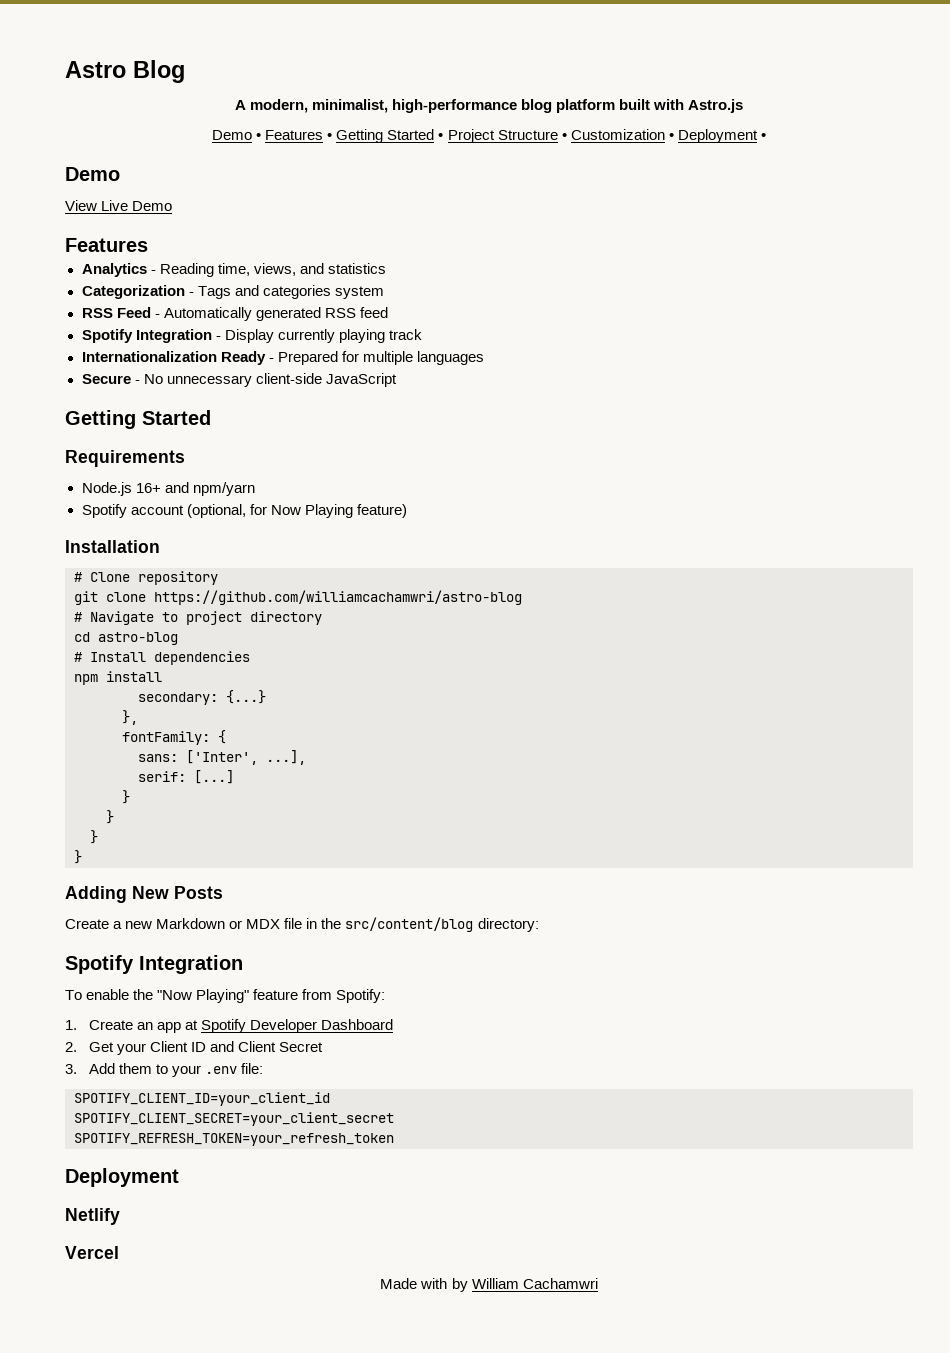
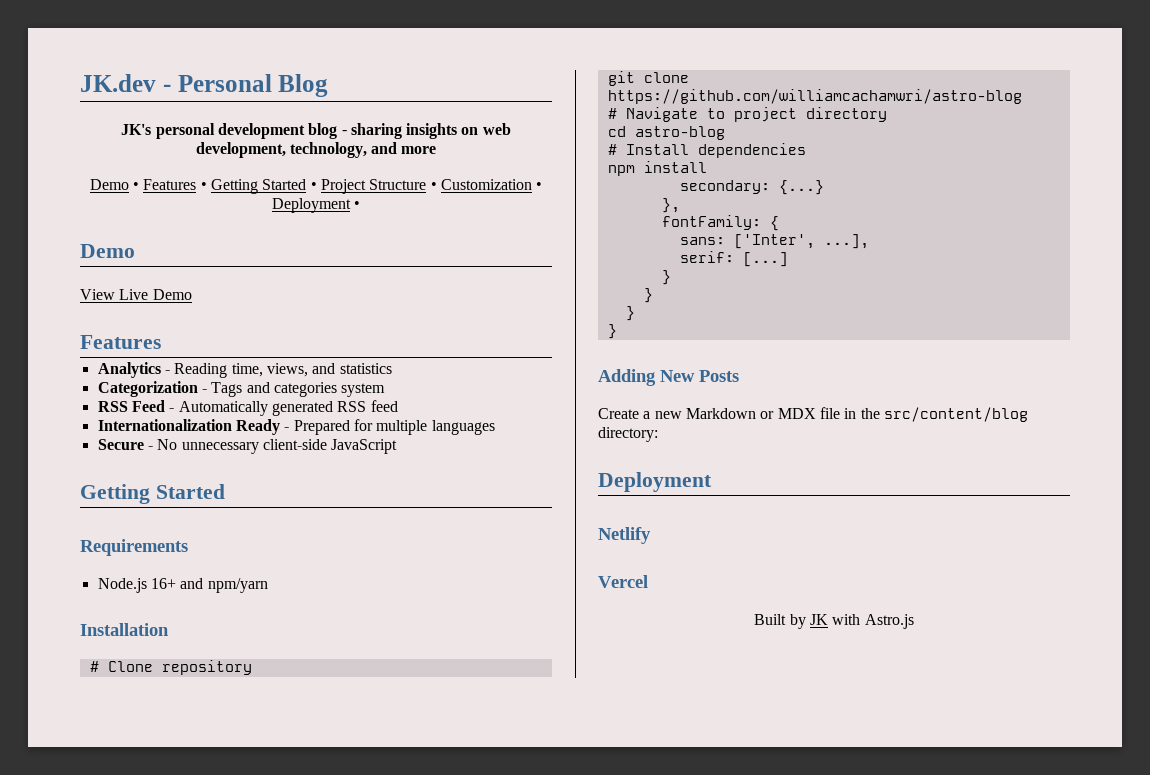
- Astro Blog
- A modern, minimalist, high-performance blog platform built with Astro.js
+ JK.dev - Personal Blog
+ JK's personal development blog - sharing insights on web development, technology, and more
- Spotify Integration - Display currently playing track
- Spotify account (optional, for Now Playing feature)
  Create a new Markdown or MDX file in the src/content/blog directory:
- Spotify Integration
- To enable the "Now Playing" feature from Spotify:
- 1. Create an app at Spotify Developer Dashboard
- 2. Get your Client ID and Client Secret
- 3. Add them to your .env file:
- SPOTIFY_CLIENT_ID=your_client_id
- SPOTIFY_CLIENT_SECRET=your_client_secret
- SPOTIFY_REFRESH_TOKEN=your_refresh_token
  Deployment
  Netlify
  Vercel
- Made with by William Cachamwri
+ Built by JK with Astro.js

